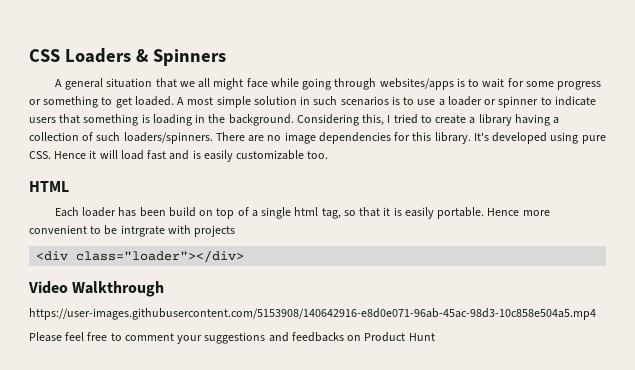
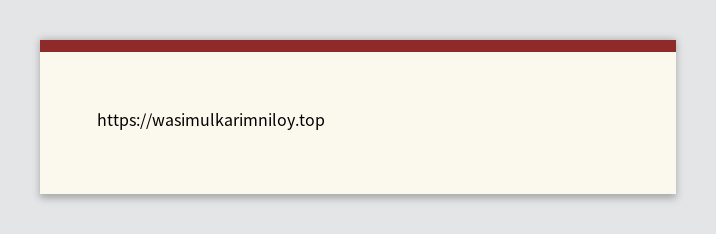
- CSS Loaders & Spinners
- A general situation that we all might face while going through websites/apps is to wait for some progress or something to get loaded. A most simple solution in such scenarios is to use a loader or spinner to indicate users that something is loading in the background. Considering this, I tried to create a library having a collection of such loaders/spinners. There are no image dependencies for this library. It's developed using pure CSS. Hence it will load fast and is easily customizable too.
- HTML
- Each loader has been build on top of a single html tag, so that it is easily portable. Hence more convenient to be intrgrate with projects
- <div class="loader"></div>
- Video Walkthrough
- https://user-images.githubusercontent.com/5153908/140642916-e8d0e071-96ab-45ac-98d3-10c858e504a5.mp4
- Please feel free to comment your suggestions and feedbacks on Product Hunt
+ https://wasimulkarimniloy.top

